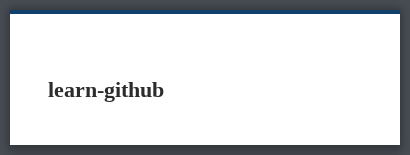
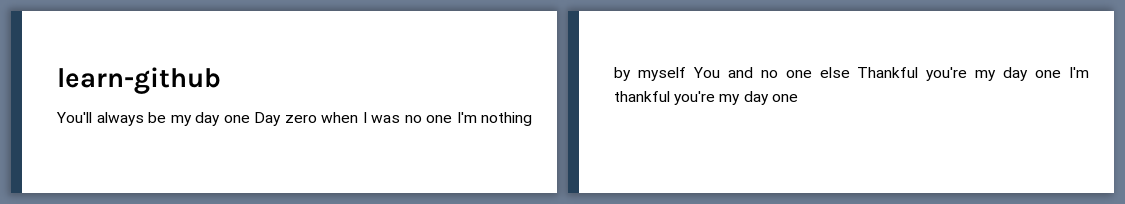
+ You'll always be my day one Day zero when I was no one I'm nothing by myself You and no one else Thankful you're my day one I'm thankful you're my day one

